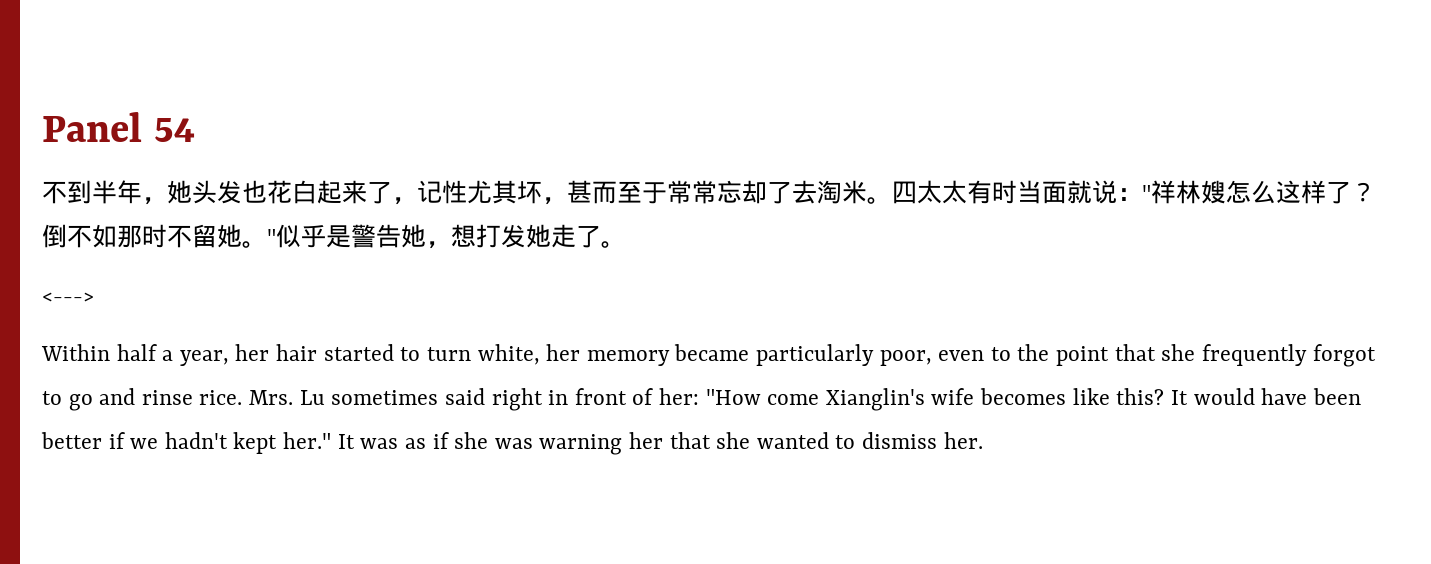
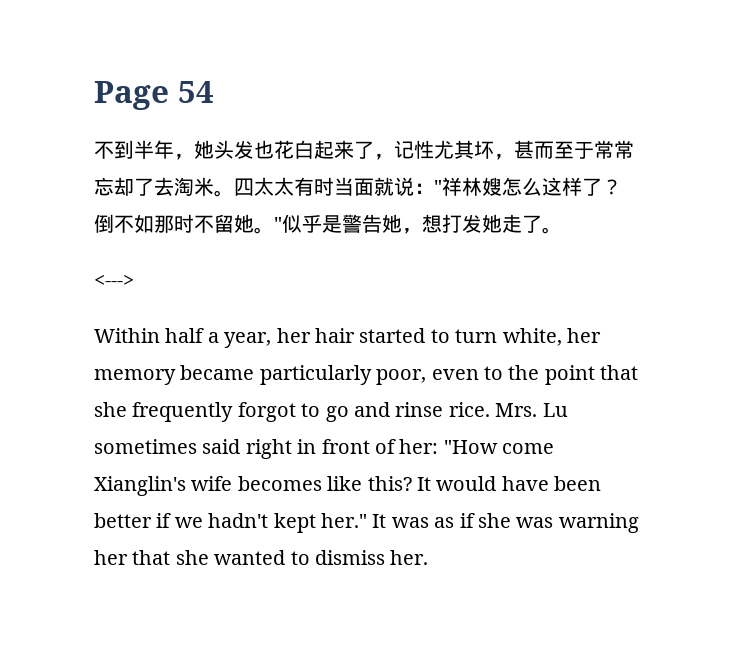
- Panel 54
+ Page 54

